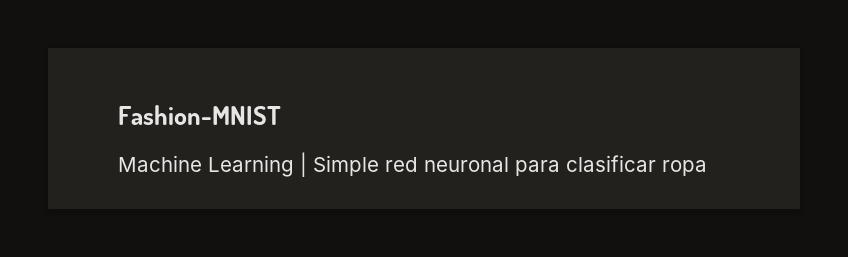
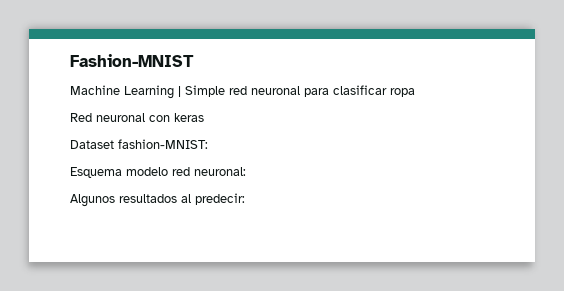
+ Red neuronal con keras
+ Dataset fashion-MNIST:
+ Esquema modelo red neuronal:
+ Algunos resultados al predecir:

